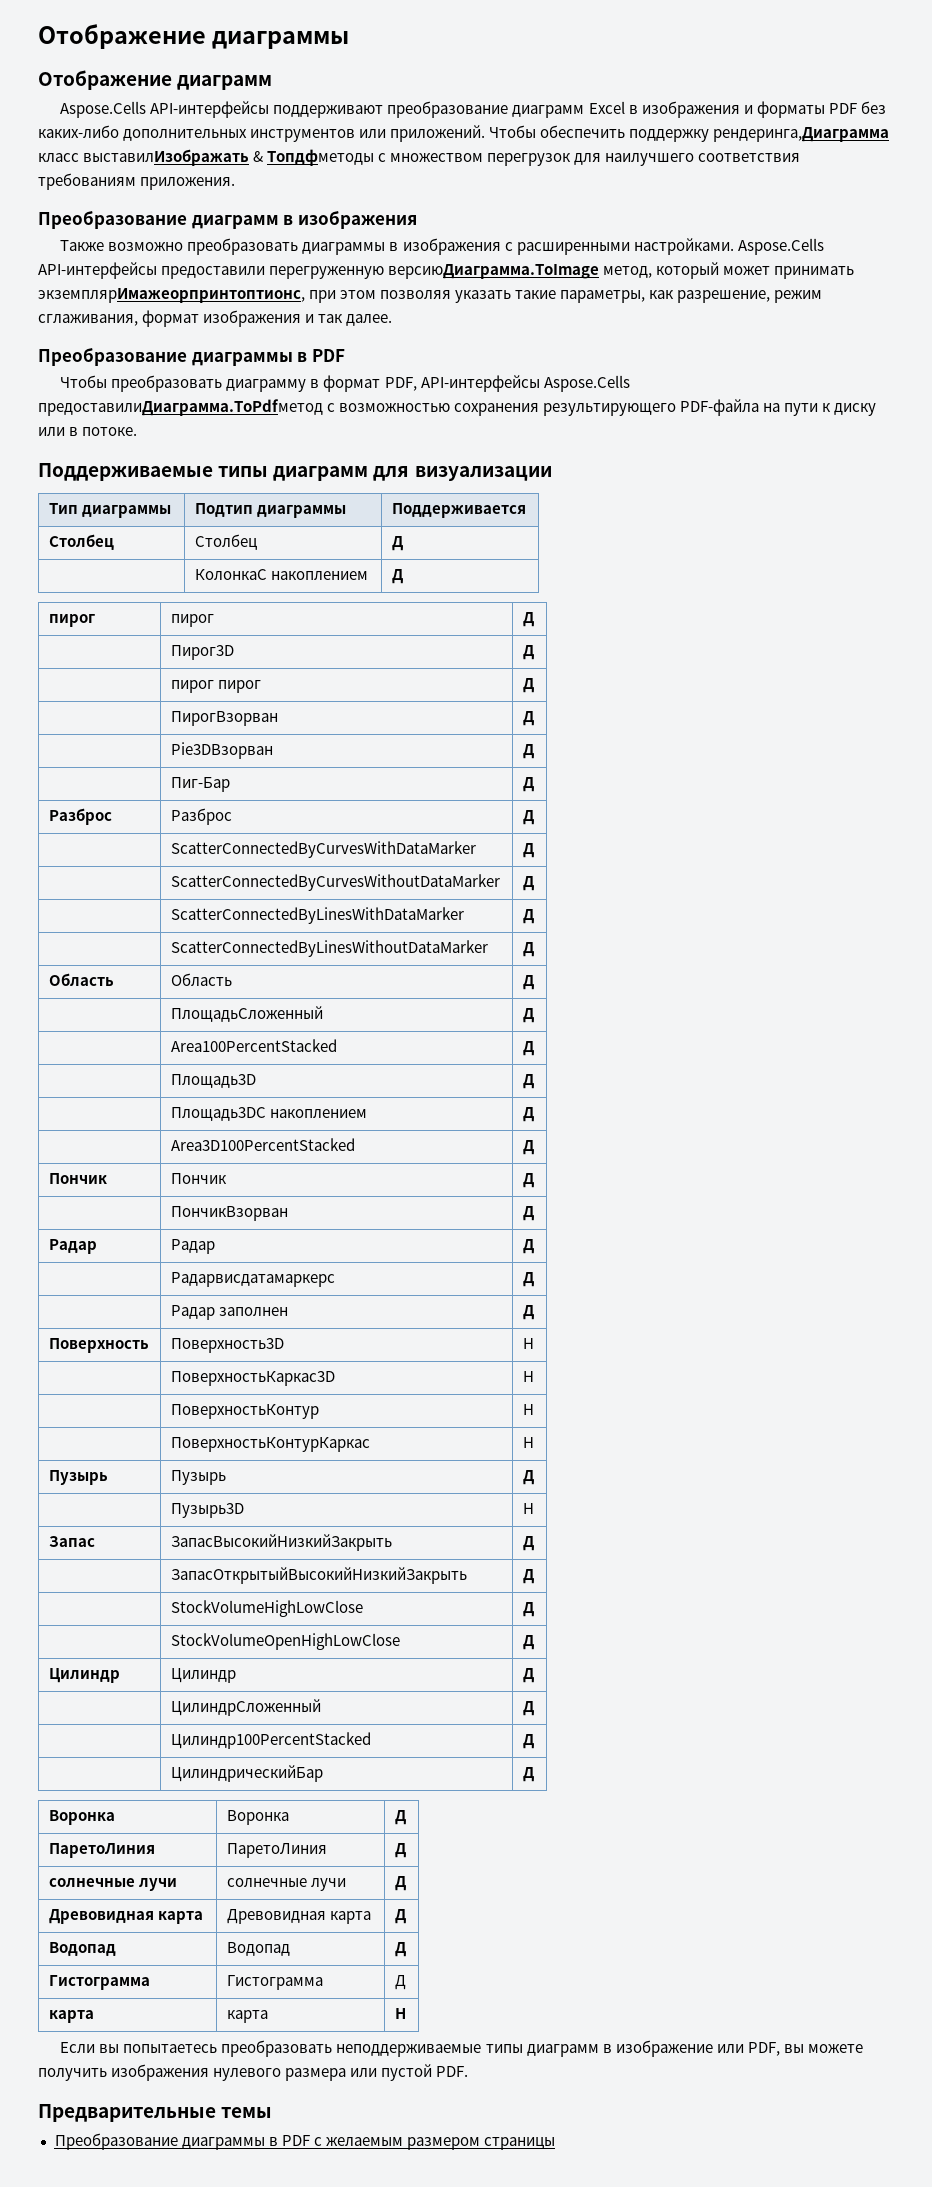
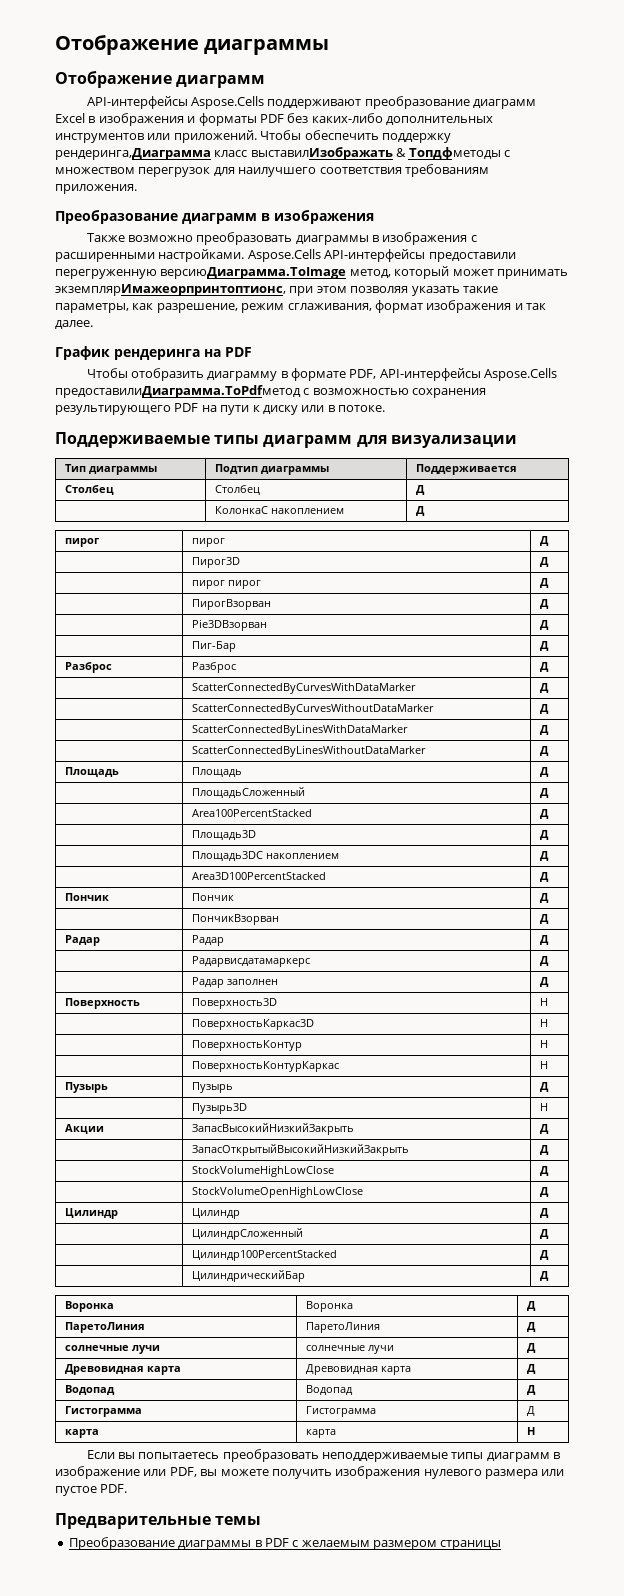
- Aspose.Cells API-интерфейсы поддерживают преобразование диаграмм Excel в изображения и форматы PDF без каких-либо дополнительных инструментов или приложений.
+ API-интерфейсы Aspose.Cells поддерживают преобразование диаграмм Excel в изображения и форматы PDF без каких-либо дополнительных инструментов или приложений.
  Aspose.Cells API-интерфейсы предоставили перегруженную версиюДиаграмма.ToImage метод, который может принимать экземплярИмажеорпринтоптионс, при этом позволяя указать такие параметры, как разрешение, режим сглаживания, формат изображения и так далее.
- Преобразование диаграммы в PDF
+ График рендеринга на PDF
- Чтобы преобразовать диаграмму в формат PDF, API-интерфейсы Aspose.Cells предоставилиДиаграмма.ToPdfметод с возможностью сохранения результирующего PDF-файла на пути к диску или в потоке.
+ Чтобы отобразить диаграмму в формате PDF, API-интерфейсы Aspose.Cells предоставилиДиаграмма.ToPdfметод с возможностью сохранения результирующего PDF на пути к диску или в потоке.
- Область | Область | Д
+ Площадь | Площадь | Д
- Запас | ЗапасВысокийНизкийЗакрыть | Д
+ Акции | ЗапасВысокийНизкийЗакрыть | Д
- Если вы попытаетесь преобразовать неподдерживаемые типы диаграмм в изображение или PDF, вы можете получить изображения нулевого размера или пустой PDF.
+ Если вы попытаетесь преобразовать неподдерживаемые типы диаграмм в изображение или PDF, вы можете получить изображения нулевого размера или пустое PDF.

